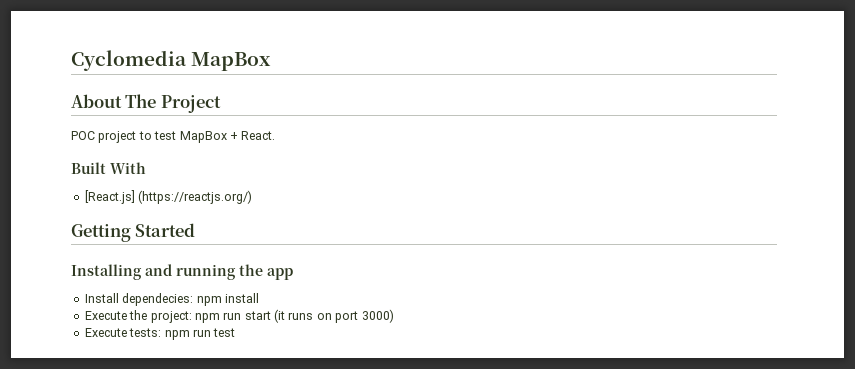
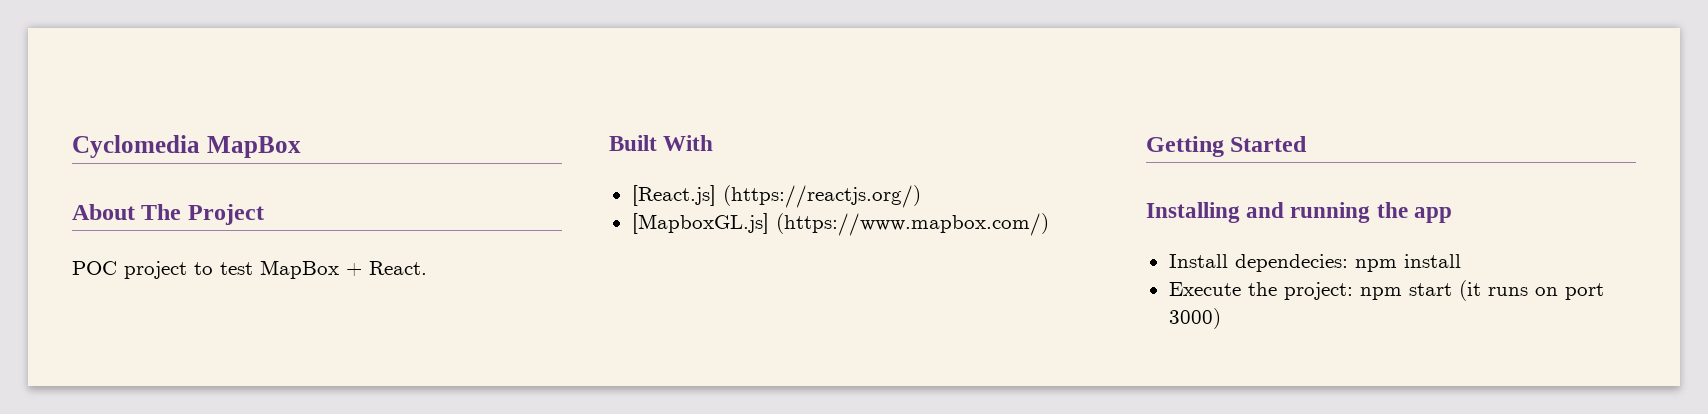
+ [MapboxGL.js] (https://www.mapbox.com/)
- Execute the project: npm run start (it runs on port 3000)
+ Execute the project: npm start (it runs on port 3000)
- Execute tests: npm run test

